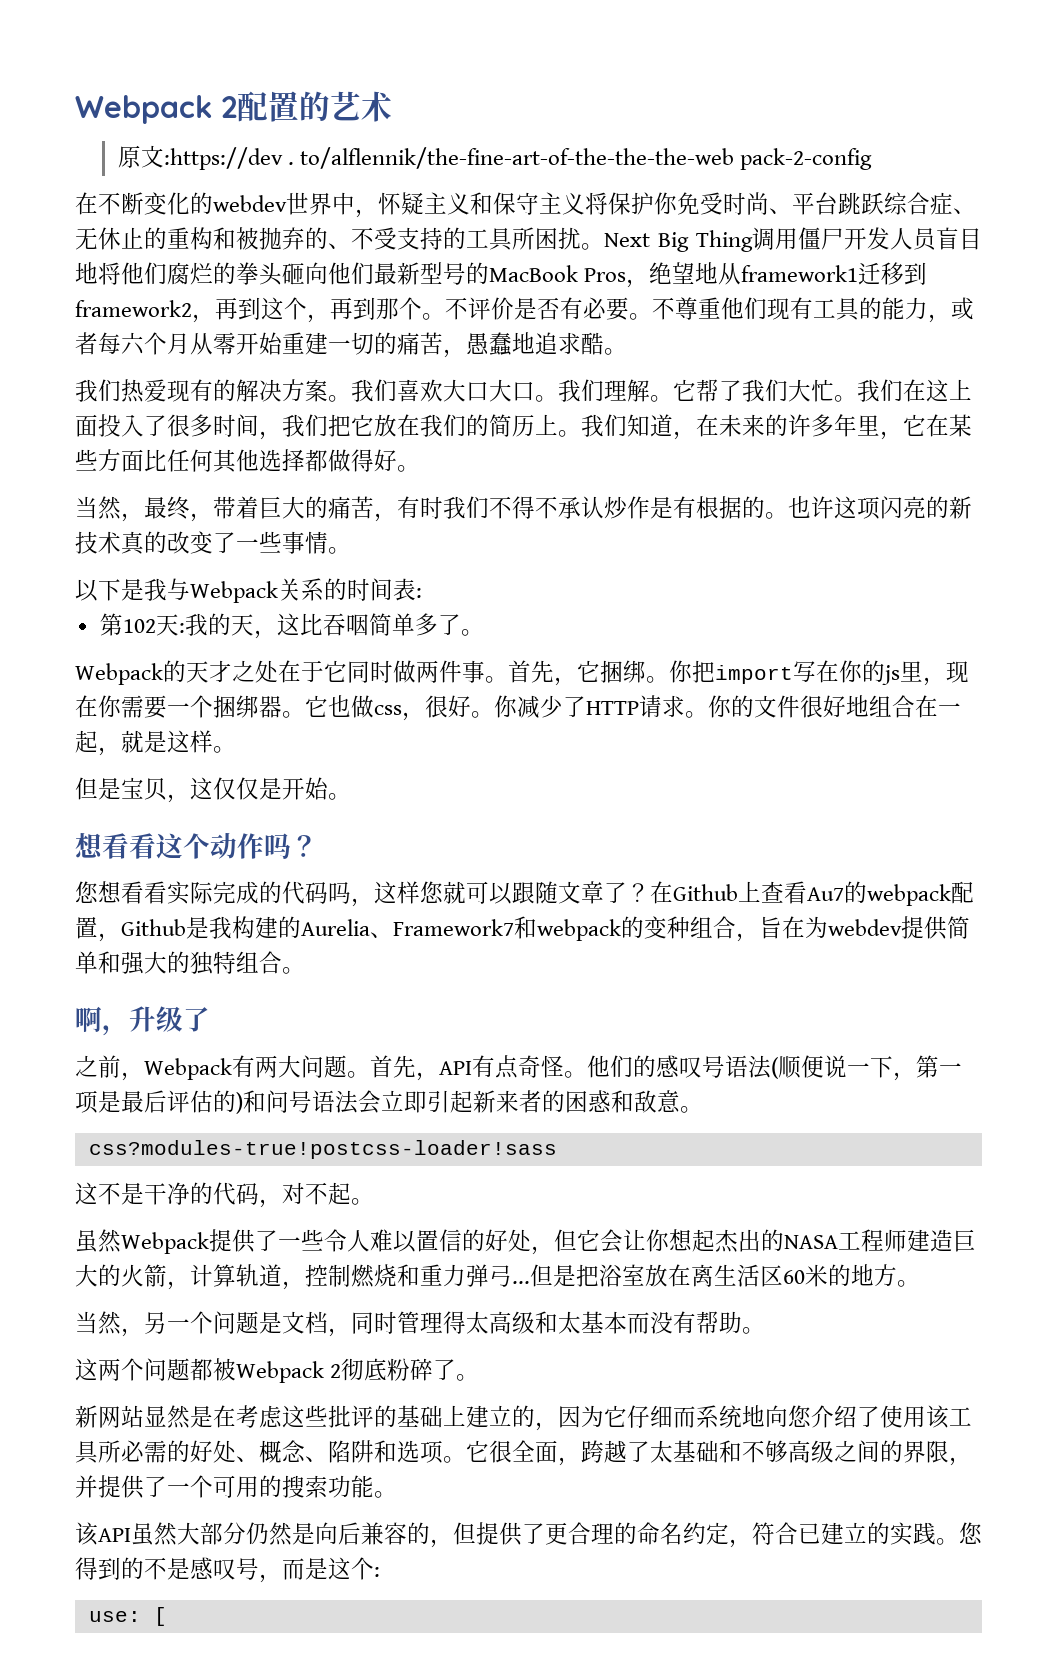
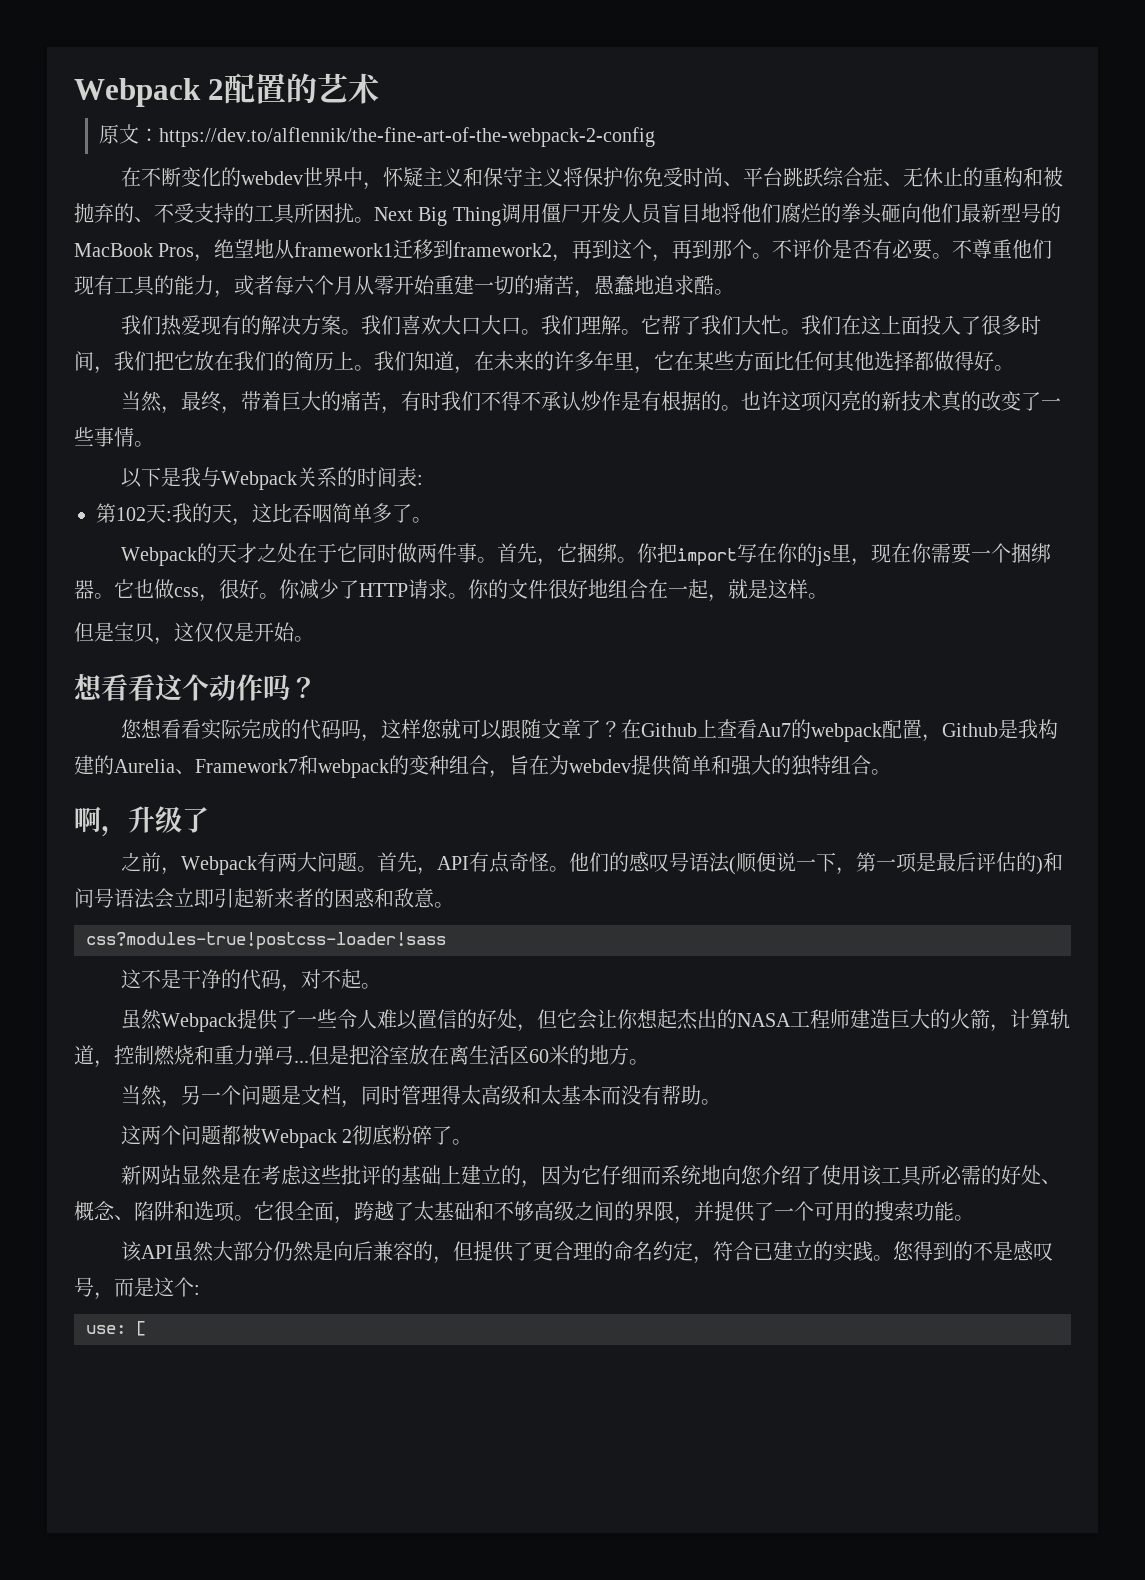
- 原文:https://dev . to/alflennik/the-fine-art-of-the-the-the-web pack-2-config
+ 原文：https://dev.to/alflennik/the-fine-art-of-the-webpack-2-config

